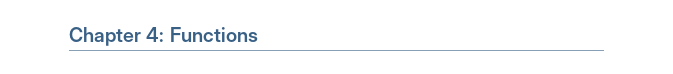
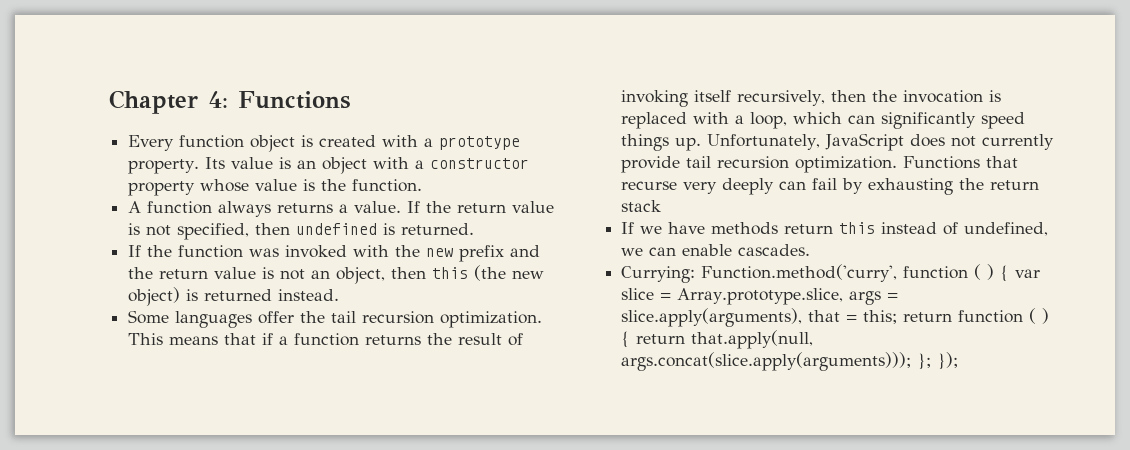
+ Every function object is created with a prototype property. Its value is an object with a constructor property whose value is the function.
+ A function always returns a value. If the return value is not specified, then undefined is returned.
+ If the function was invoked with the new prefix and the return value is not an object, then this (the new object) is returned instead.
+ Some languages offer the tail recursion optimization. This means that if a function returns the result of invoking itself recursively, then the invocation is replaced with a loop, which can significantly speed things up. Unfortunately, JavaScript does not currently provide tail recursion optimization. Functions that recurse very deeply can fail by exhausting the return stack
+ If we have methods return this instead of undefined, we can enable cascades.
+ Currying: Function.method('curry', function ( ) { var slice = Array.prototype.slice, args = slice.apply(arguments), that = this; return function ( ) { return that.apply(null, args.concat(slice.apply(arguments))); }; });

